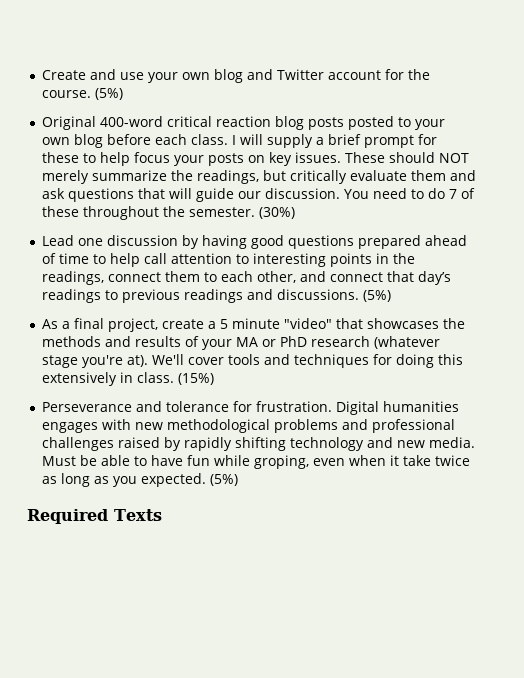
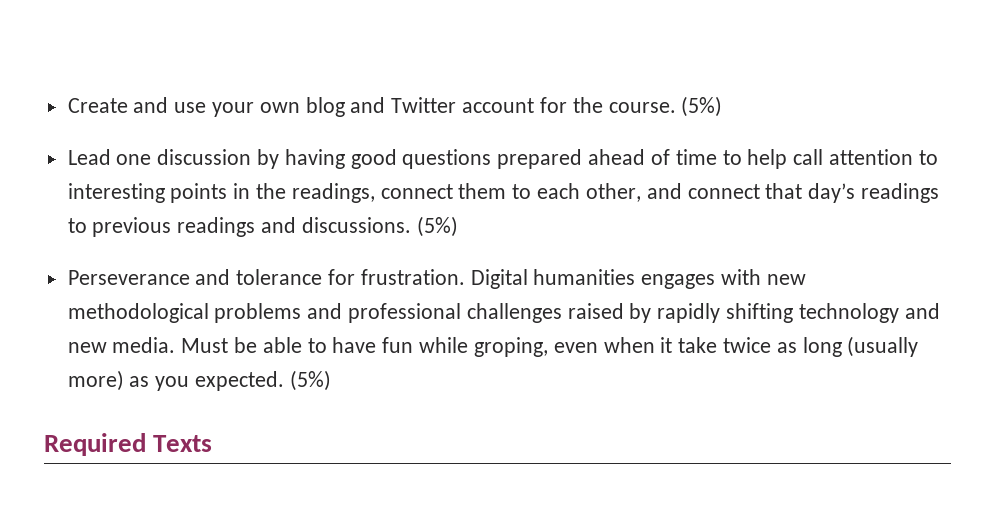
- Original 400-word critical reaction blog posts posted to your own blog before each class. I will supply a brief prompt for these to help focus your posts on key issues. These should NOT merely summarize the readings, but critically evaluate them and ask questions that will guide our discussion. You need to do 7 of these throughout the semester. (30%)
- As a final project, create a 5 minute "video" that showcases the methods and results of your MA or PhD research (whatever stage you're at). We'll cover tools and techniques for doing this extensively in class. (15%)
- Must be able to have fun while groping, even when it take twice as long as you expected.
+ Must be able to have fun while groping, even when it take twice as long (usually more) as you expected.

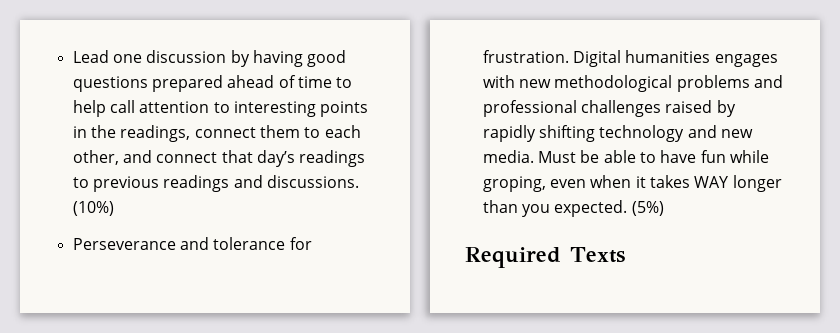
- Create and use your own blog and Twitter account for the course. (5%)
- Lead one discussion by having good questions prepared ahead of time to help call attention to interesting points in the readings, connect them to each other, and connect that day’s readings to previous readings and discussions. (5%)
+ Lead one discussion by having good questions prepared ahead of time to help call attention to interesting points in the readings, connect them to each other, and connect that day’s readings to previous readings and discussions. (10%)
- Must be able to have fun while groping, even when it take twice as long (usually more) as you expected.
+ Must be able to have fun while groping, even when it takes WAY longer than you expected.

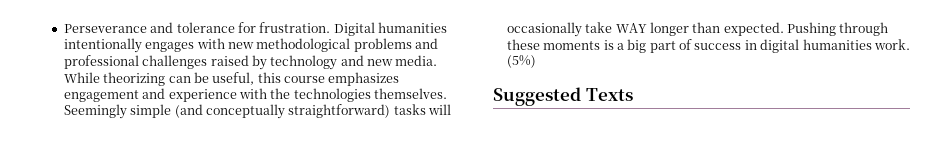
- Lead one discussion by having good questions prepared ahead of time to help call attention to interesting points in the readings, connect them to each other, and connect that day’s readings to previous readings and discussions. (10%)
- Digital humanities engages with new methodological problems and professional challenges raised by rapidly shifting technology and new media.
+ Digital humanities intentionally engages with new methodological problems and professional challenges raised by technology and new media.
- Must be able to have fun while groping, even when it takes WAY longer than you expected.
+ While theorizing can be useful, this course emphasizes engagement and experience with the technologies themselves. Seemingly simple (and conceptually straightforward) tasks will occasionally take WAY longer than expected. Pushing through these moments is a big part of success in digital humanities work.
- Required Texts
+ Suggested Texts

